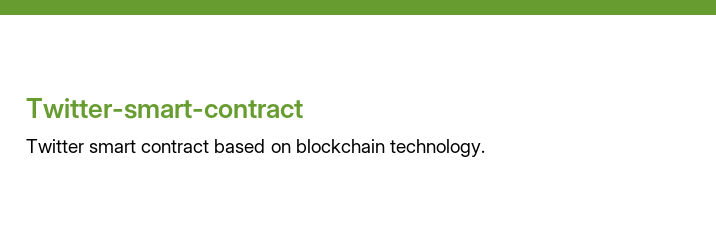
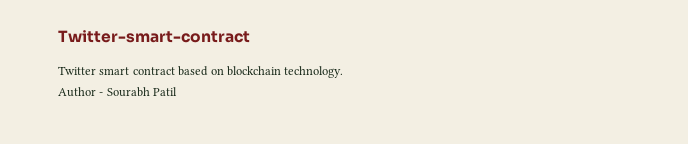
+ Author - Sourabh Patil

